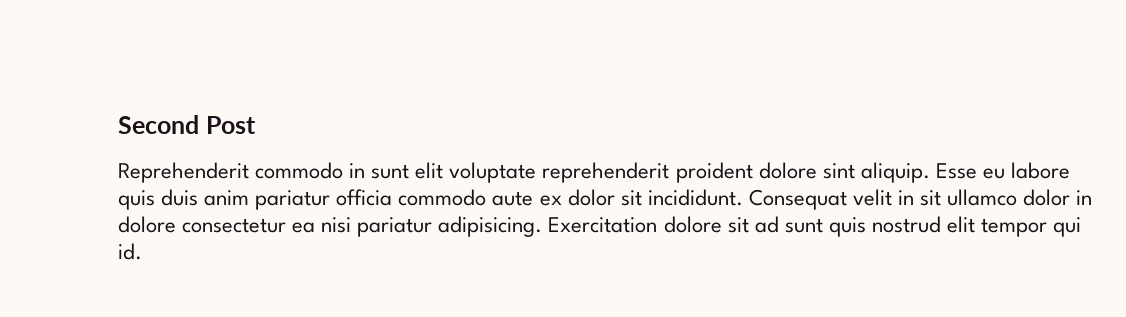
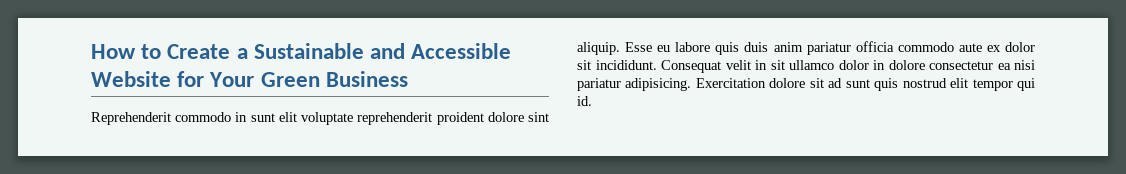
- Second Post
+ How to Create a Sustainable and Accessible Website for Your Green Business

